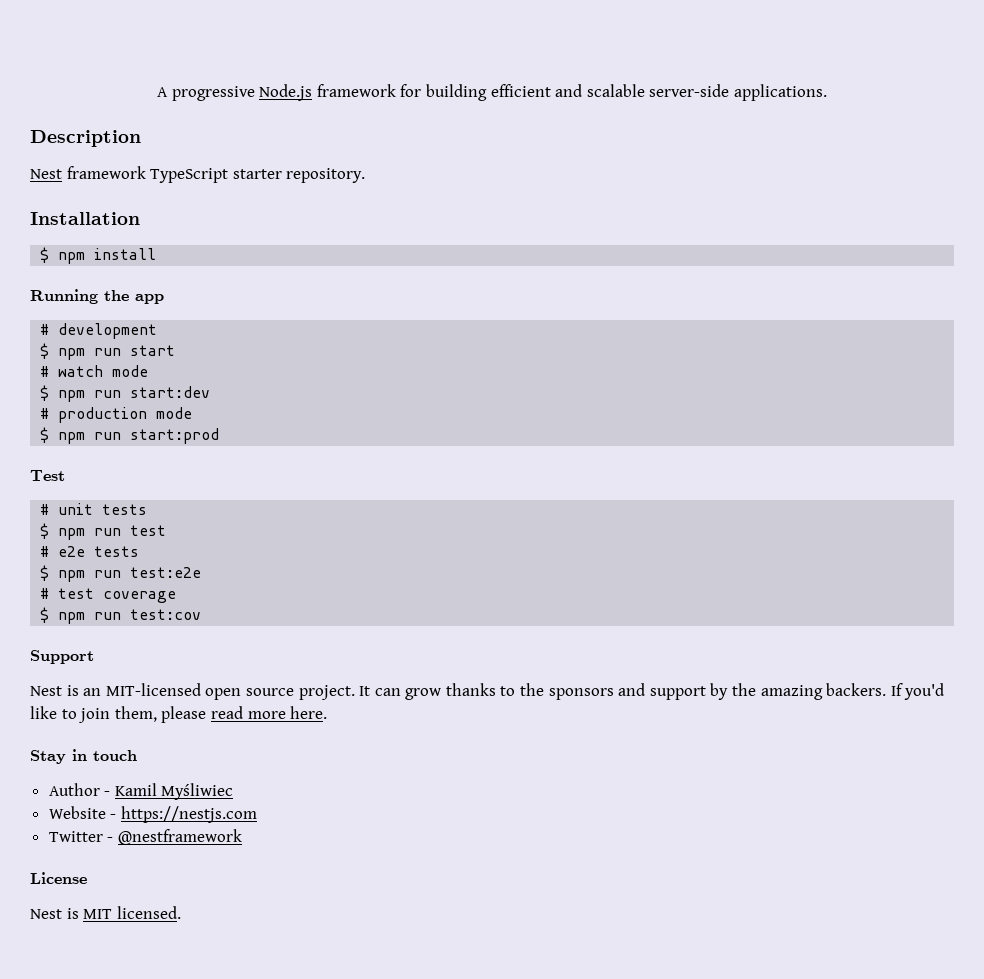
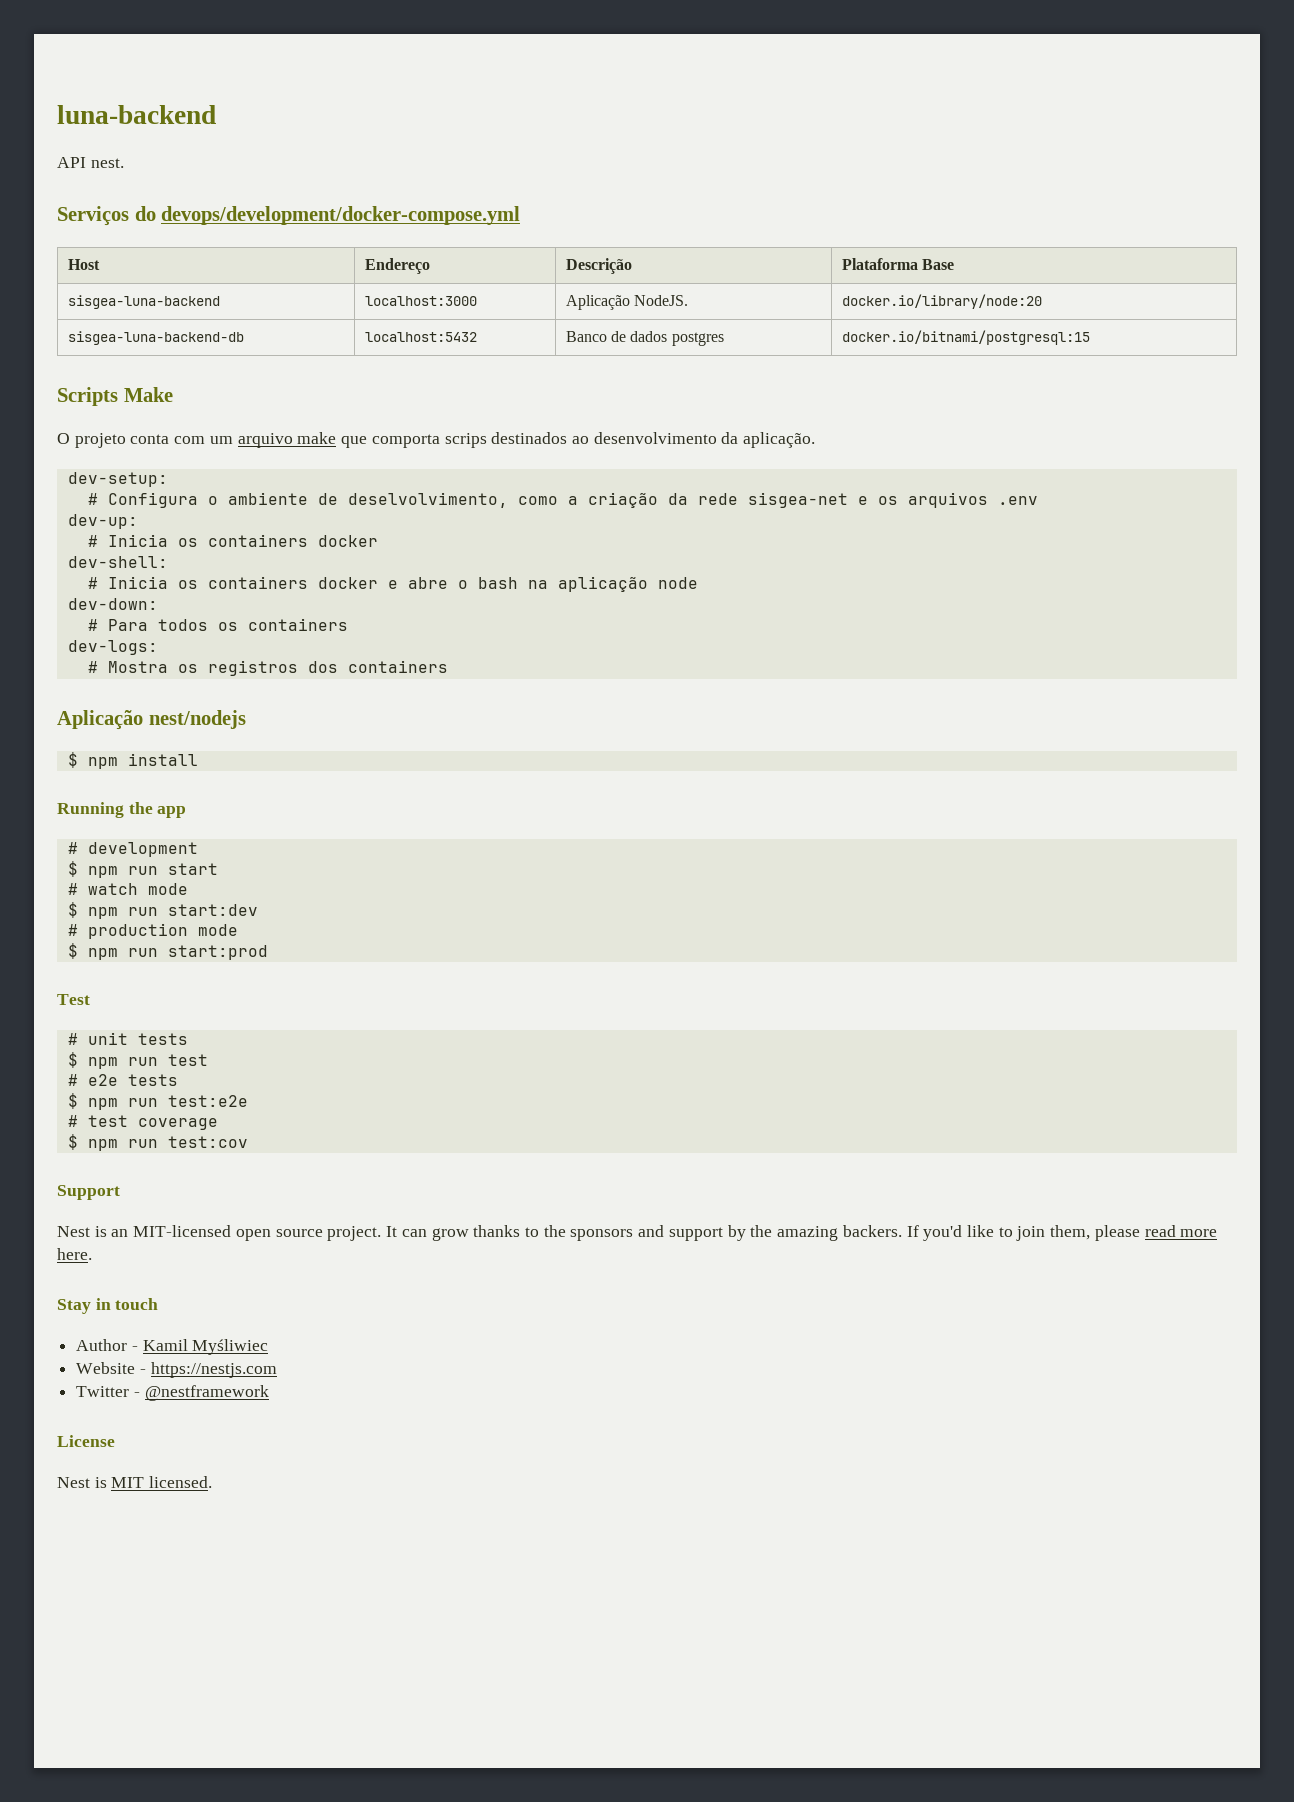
- A progressive Node.js framework for building efficient and scalable server-side applications.
- Description
- Nest framework TypeScript starter repository.
- Installation
+ luna-backend
+ API nest.
+ Serviços do devops/development/docker-compose.yml
+ Host | Endereço | Descrição | Plataforma Base
+ sisgea-luna-backend | localhost:3000 | Aplicação NodeJS. | docker.io/library/node:20
+ sisgea-luna-backend-db | localhost:5432 | Banco de dados postgres | docker.io/bitnami/postgresql:15
+ Scripts Make
+ O projeto conta com um arquivo make que comporta scrips destinados ao desenvolvimento da aplicação.
+ dev-setup:
+ # Configura o ambiente de deselvolvimento, como a criação da rede sisgea-net e os arquivos .env
+ dev-up:
+ # Inicia os containers docker
+ dev-shell:
+ # Inicia os containers docker e abre o bash na aplicação node
+ dev-down:
+ # Para todos os containers
+ dev-logs:
+ # Mostra os registros dos containers
+ Aplicação nest/nodejs

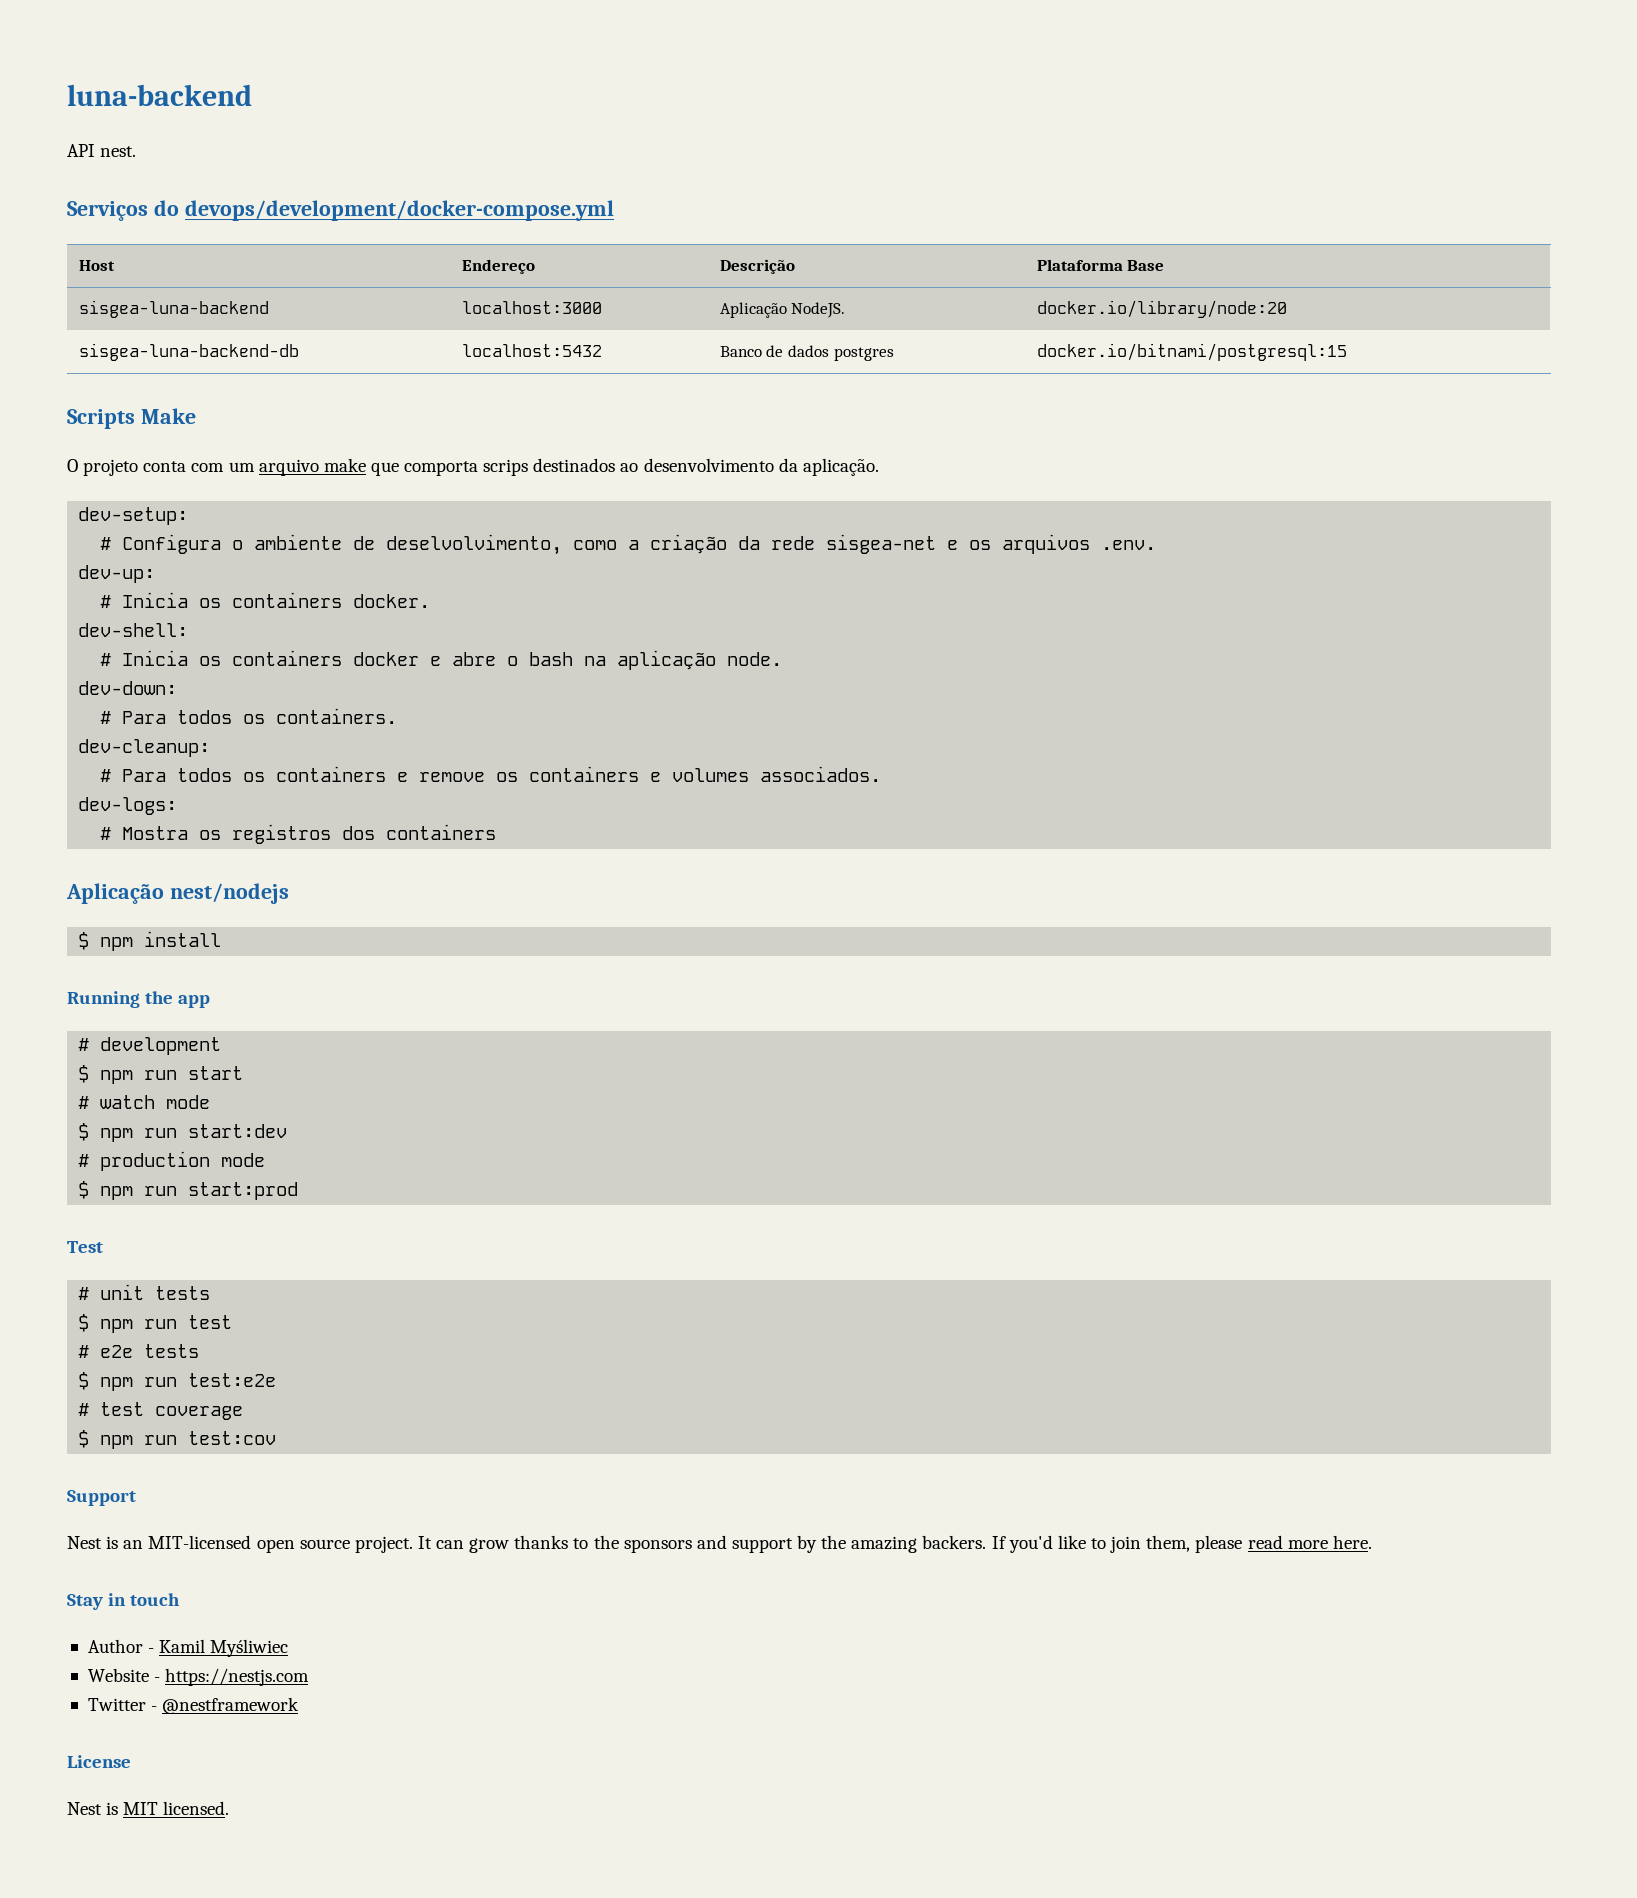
- # Configura o ambiente de deselvolvimento, como a criação da rede sisgea-net e os arquivos .env
+ # Configura o ambiente de deselvolvimento, como a criação da rede sisgea-net e os arquivos .env.
  dev-up:
- # Inicia os containers docker
+ # Inicia os containers docker.
- # Inicia os containers docker e abre o bash na aplicação node
+ # Inicia os containers docker e abre o bash na aplicação node.
+ # Para todos os containers.
+ dev-cleanup:
- # Para todos os containers
+ # Para todos os containers e remove os containers e volumes associados.

